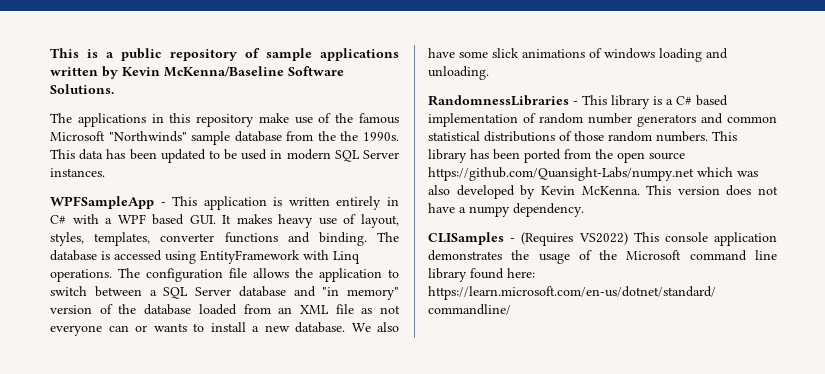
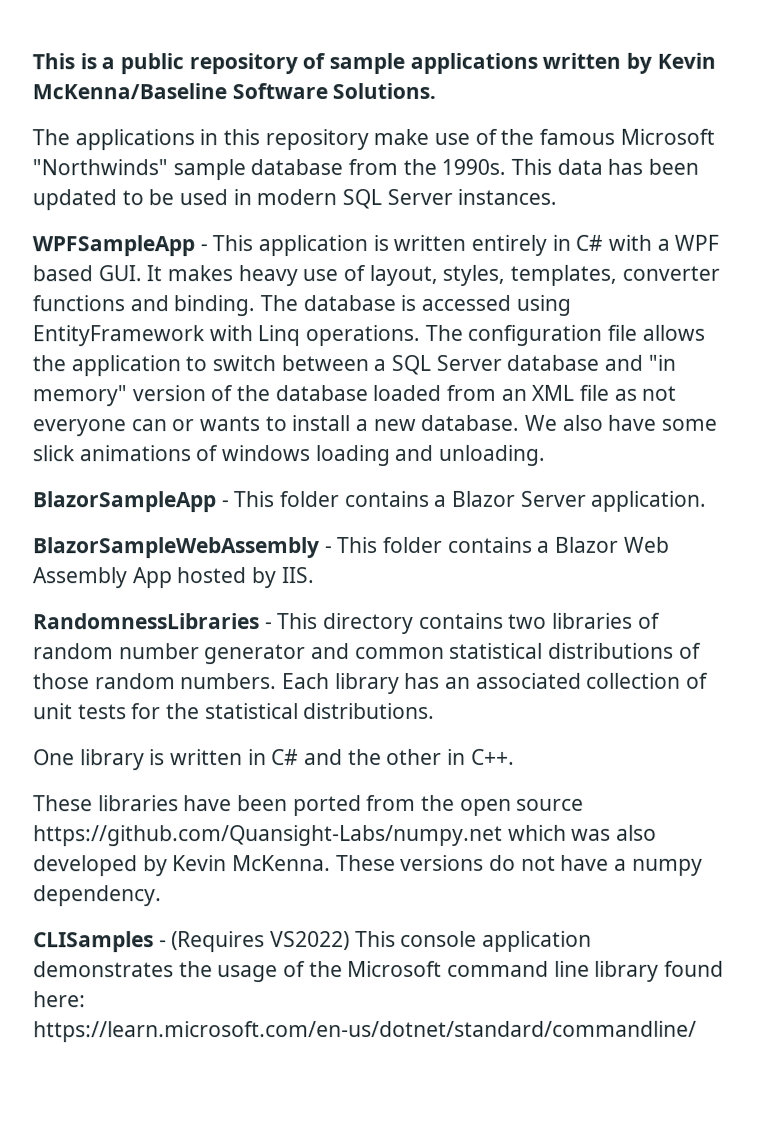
- The applications in this repository make use of the famous Microsoft "Northwinds" sample database from the the 1990s.
+ The applications in this repository make use of the famous Microsoft "Northwinds" sample database from the 1990s.
- RandomnessLibraries - This library is a C# based implementation of random number generators and common statistical distributions of those random numbers.
+ BlazorSampleApp - This folder contains a Blazor Server application.
+ BlazorSampleWebAssembly - This folder contains a Blazor Web Assembly App hosted by IIS.
+ RandomnessLibraries - This directory contains two libraries of random number generator and common statistical distributions of those random numbers.
- This library has been ported from the open source https://github.com/Quansight-Labs/numpy.net which was also developed by Kevin McKenna.
+ Each library has an associated collection of unit tests for the statistical distributions.
+ One library is written in C# and the other in C++.
+ These libraries have been ported from the open source https://github.com/Quansight-Labs/numpy.net which was also developed by Kevin McKenna.
- This version does not have a numpy dependency.
+ These versions do not have a numpy dependency.

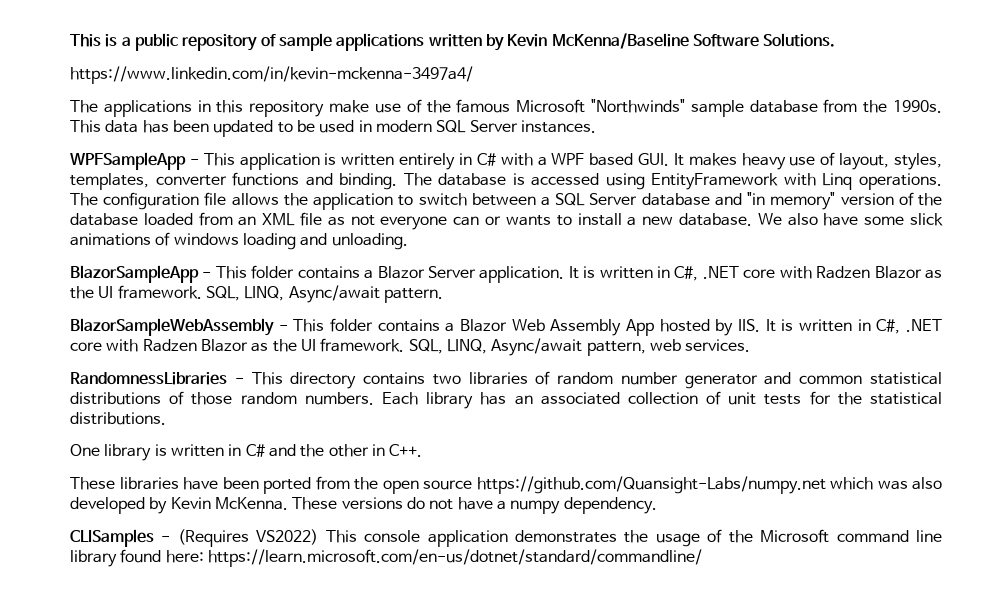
+ https://www.linkedin.com/in/kevin-mckenna-3497a4/
+ It is written in C#, .NET core with Radzen Blazor as the UI framework. SQL, LINQ, Async/await pattern.
- BlazorSampleWebAssembly - This folder contains a Blazor Web Assembly App hosted by IIS.
+ BlazorSampleWebAssembly - This folder contains a Blazor Web Assembly App hosted by IIS. It is written in C#, .NET core with Radzen Blazor as the UI framework. SQL, LINQ, Async/await pattern, web services.

